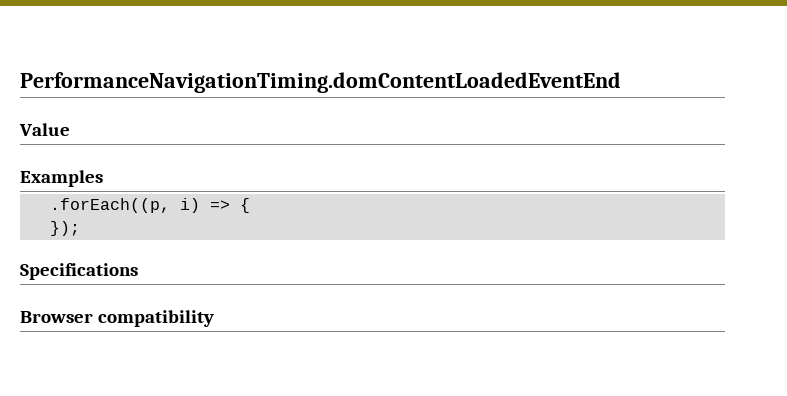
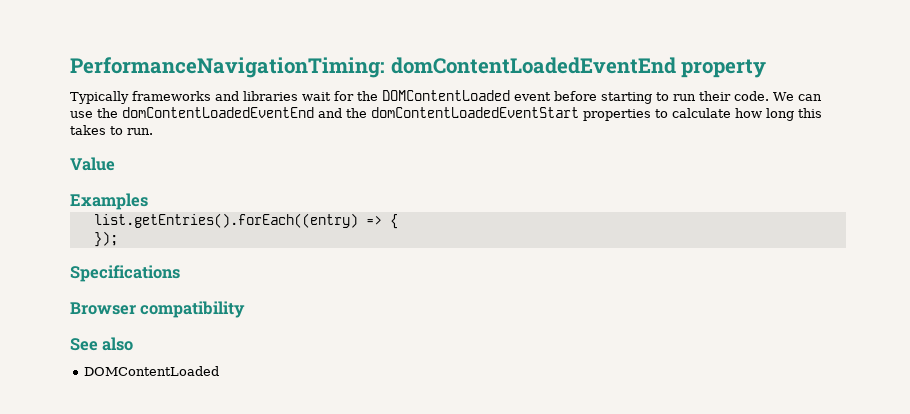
- PerformanceNavigationTiming.domContentLoadedEventEnd
+ PerformanceNavigationTiming: domContentLoadedEventEnd property
+ Typically frameworks and libraries wait for the DOMContentLoaded event before starting to run their code. We can use the domContentLoadedEventEnd and the domContentLoadedEventStart properties to calculate how long this takes to run.
- .forEach((p, i) => {
+ list.getEntries().forEach((entry) => {
+ See also
+ DOMContentLoaded

